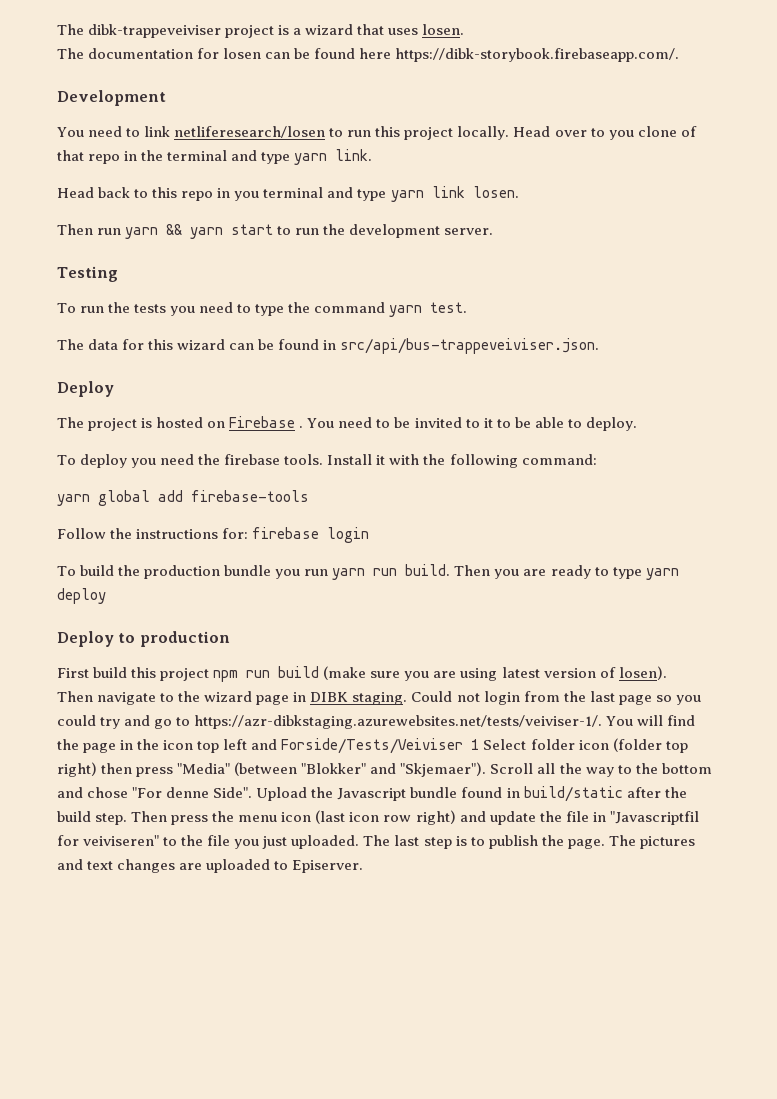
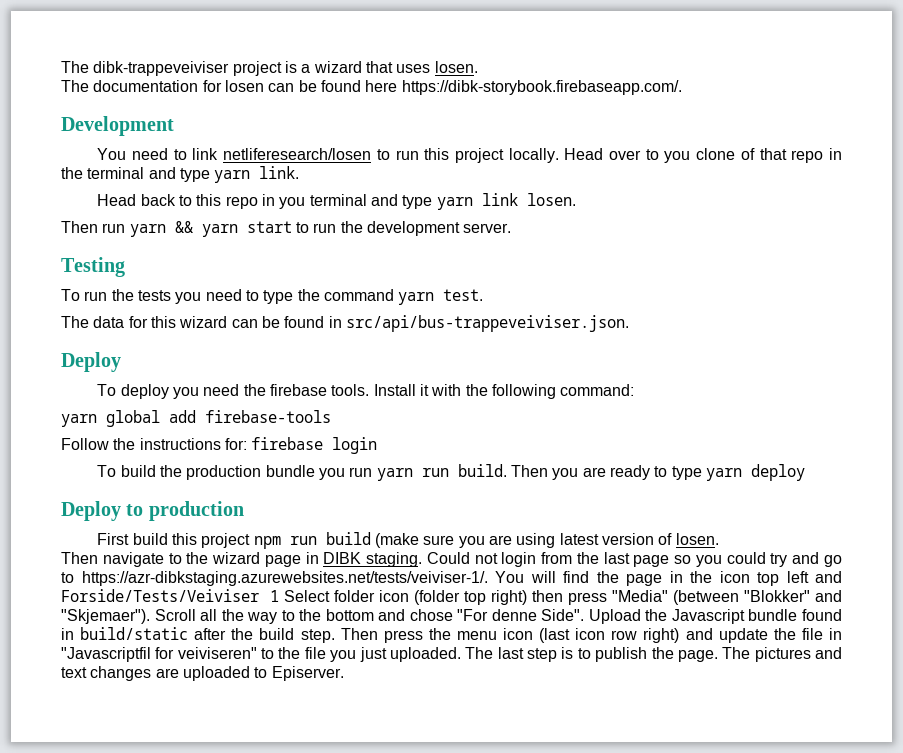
- The project is hosted on Firebase . You need to be invited to it to be able to deploy.
- First build this project npm run build (make sure you are using latest version of losen).
+ First build this project npm run build (make sure you are using latest version of losen.

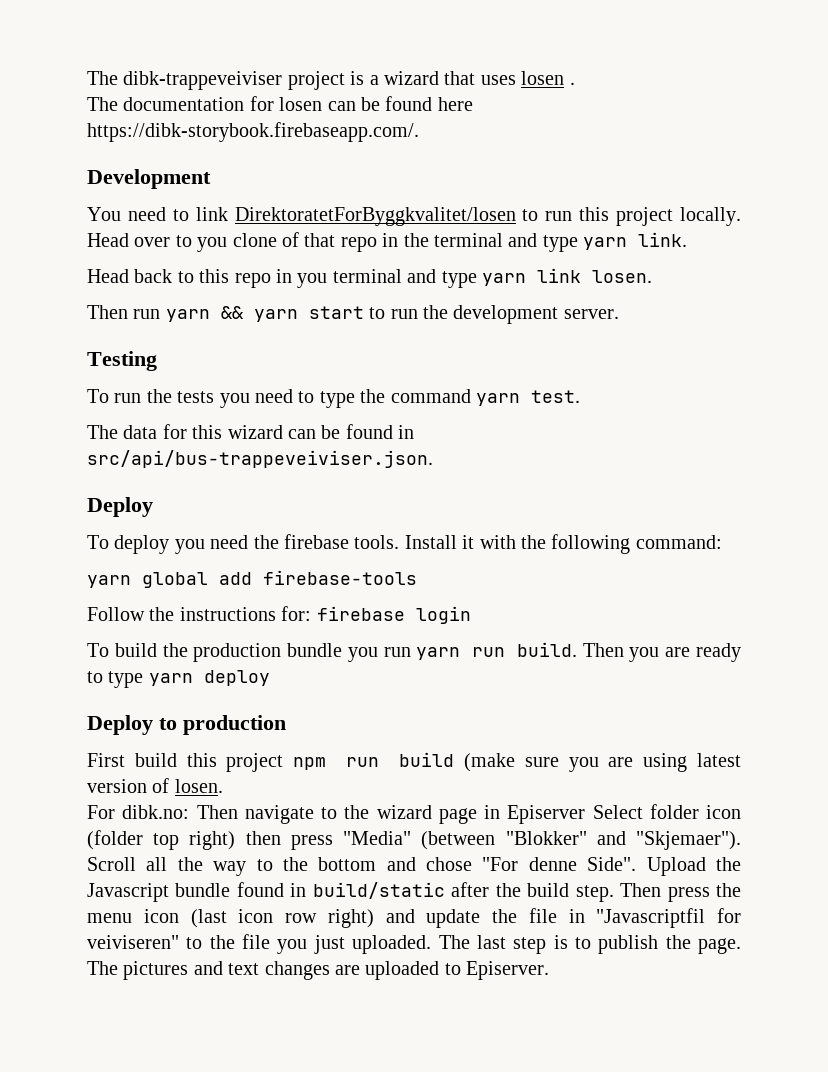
- The dibk-trappeveiviser project is a wizard that uses losen.
+ The dibk-trappeveiviser project is a wizard that uses losen .
- You need to link netliferesearch/losen to run this project locally.
+ You need to link DirektoratetForByggkvalitet/losen to run this project locally.
- Then navigate to the wizard page in DIBK staging. Could not login from the last page so you could try and go to https://azr-dibkstaging.azurewebsites.net/tests/veiviser-1/. You will find the page in the icon top left and Forside/Tests/Veiviser 1 Select folder icon (folder top right) then press "Media" (between "Blokker" and "Skjemaer").
+ For dibk.no: Then navigate to the wizard page in Episerver Select folder icon (folder top right) then press "Media" (between "Blokker" and "Skjemaer").

